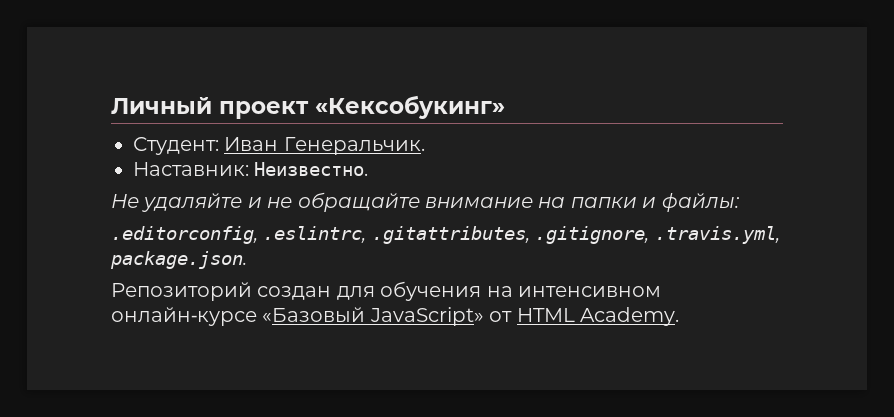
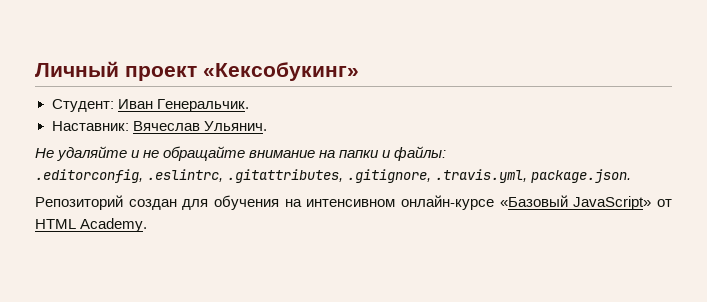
- Наставник: Неизвестно.
+ Наставник: Вячеслав Ульянич.

